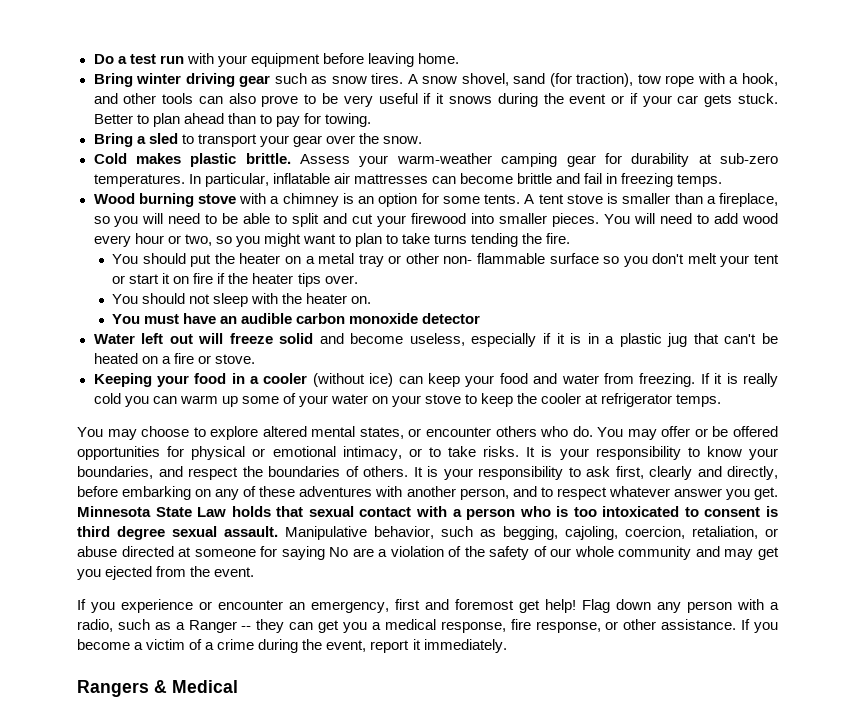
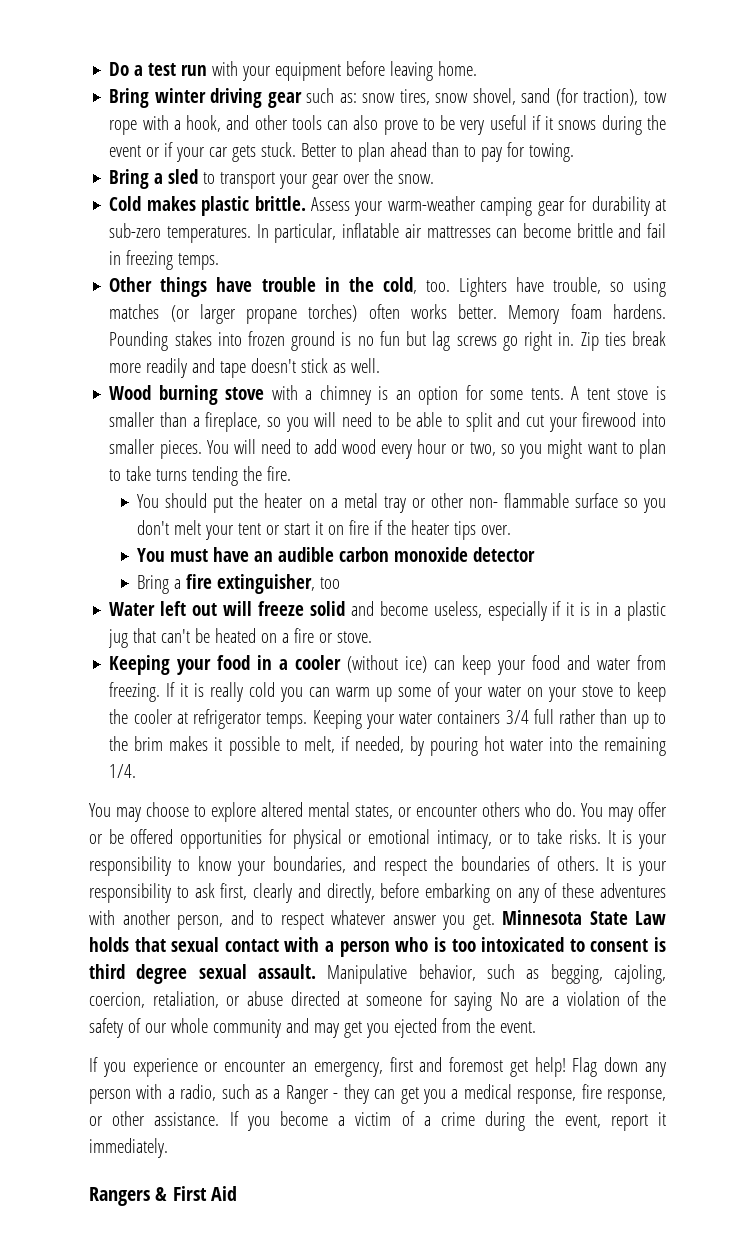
- Bring winter driving gear such as snow tires. A snow shovel, sand (for traction), tow rope with a hook, and other tools can also prove to be very useful if it snows during the event or if your car gets stuck.
+ Bring winter driving gear such as: snow tires, snow shovel, sand (for traction), tow rope with a hook, and other tools can also prove to be very useful if it snows during the event or if your car gets stuck.
+ Other things have trouble in the cold, too. Lighters have trouble, so using matches (or larger propane torches) often works better. Memory foam hardens. Pounding stakes into frozen ground is no fun but lag screws go right in. Zip ties break more readily and tape doesn't stick as well.
- You should not sleep with the heater on.
+ Bring a fire extinguisher, too
+ Keeping your water containers 3/4 full rather than up to the brim makes it possible to melt, if needed, by pouring hot water into the remaining 1/4.
- Flag down any person with a radio, such as a Ranger -- they can get you a medical response, fire response, or other assistance.
+ Flag down any person with a radio, such as a Ranger - they can get you a medical response, fire response, or other assistance.
- Rangers & Medical
+ Rangers & First Aid

